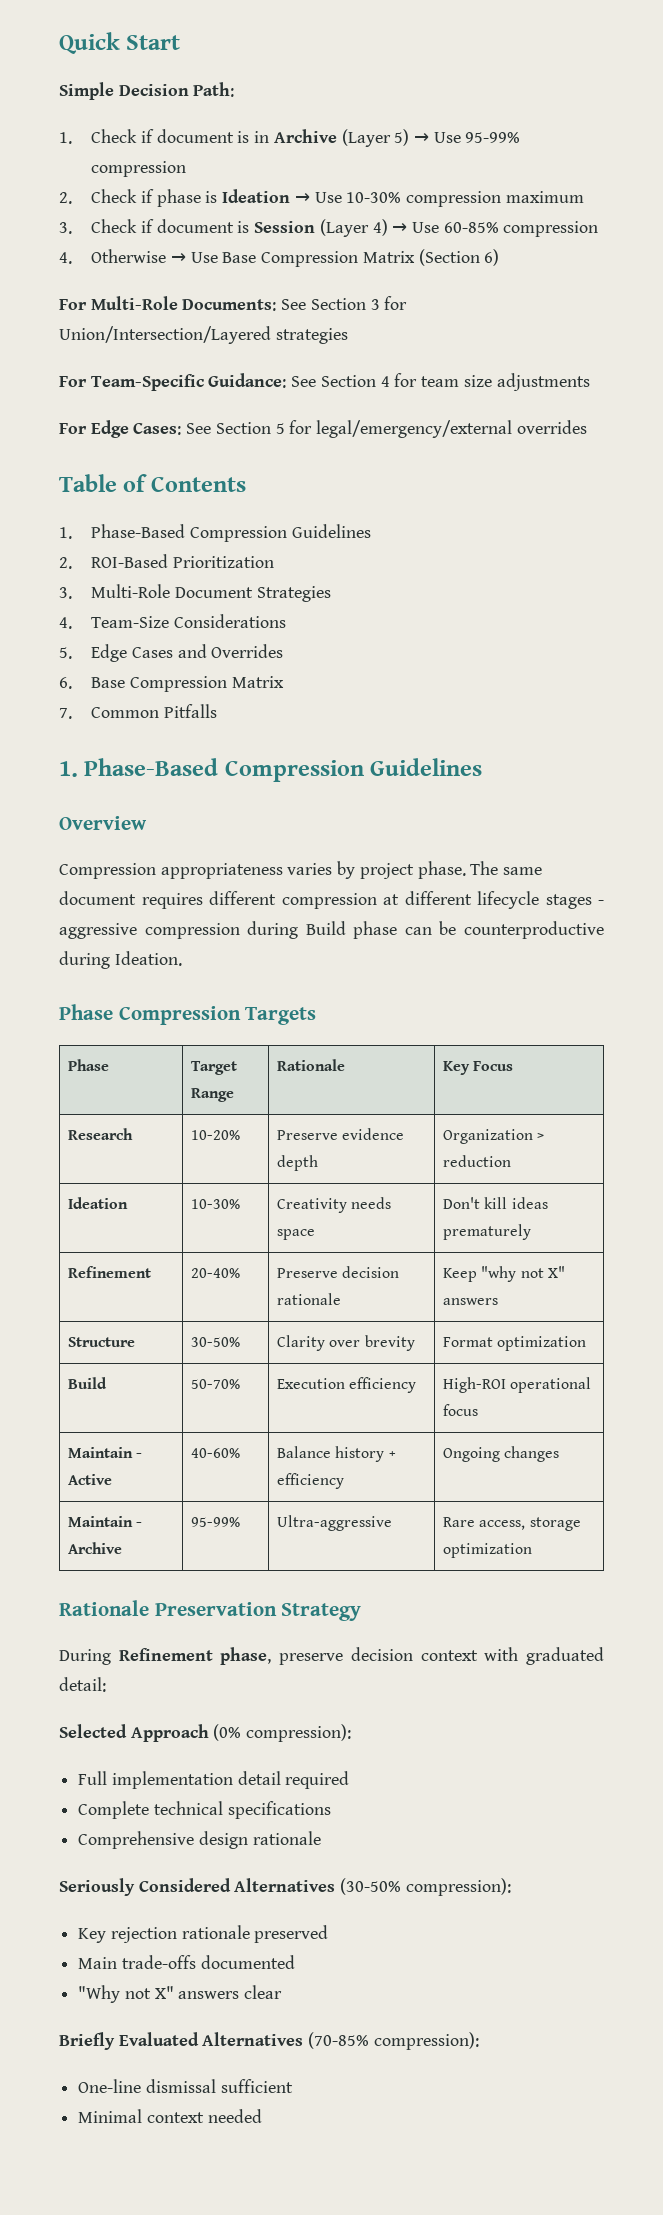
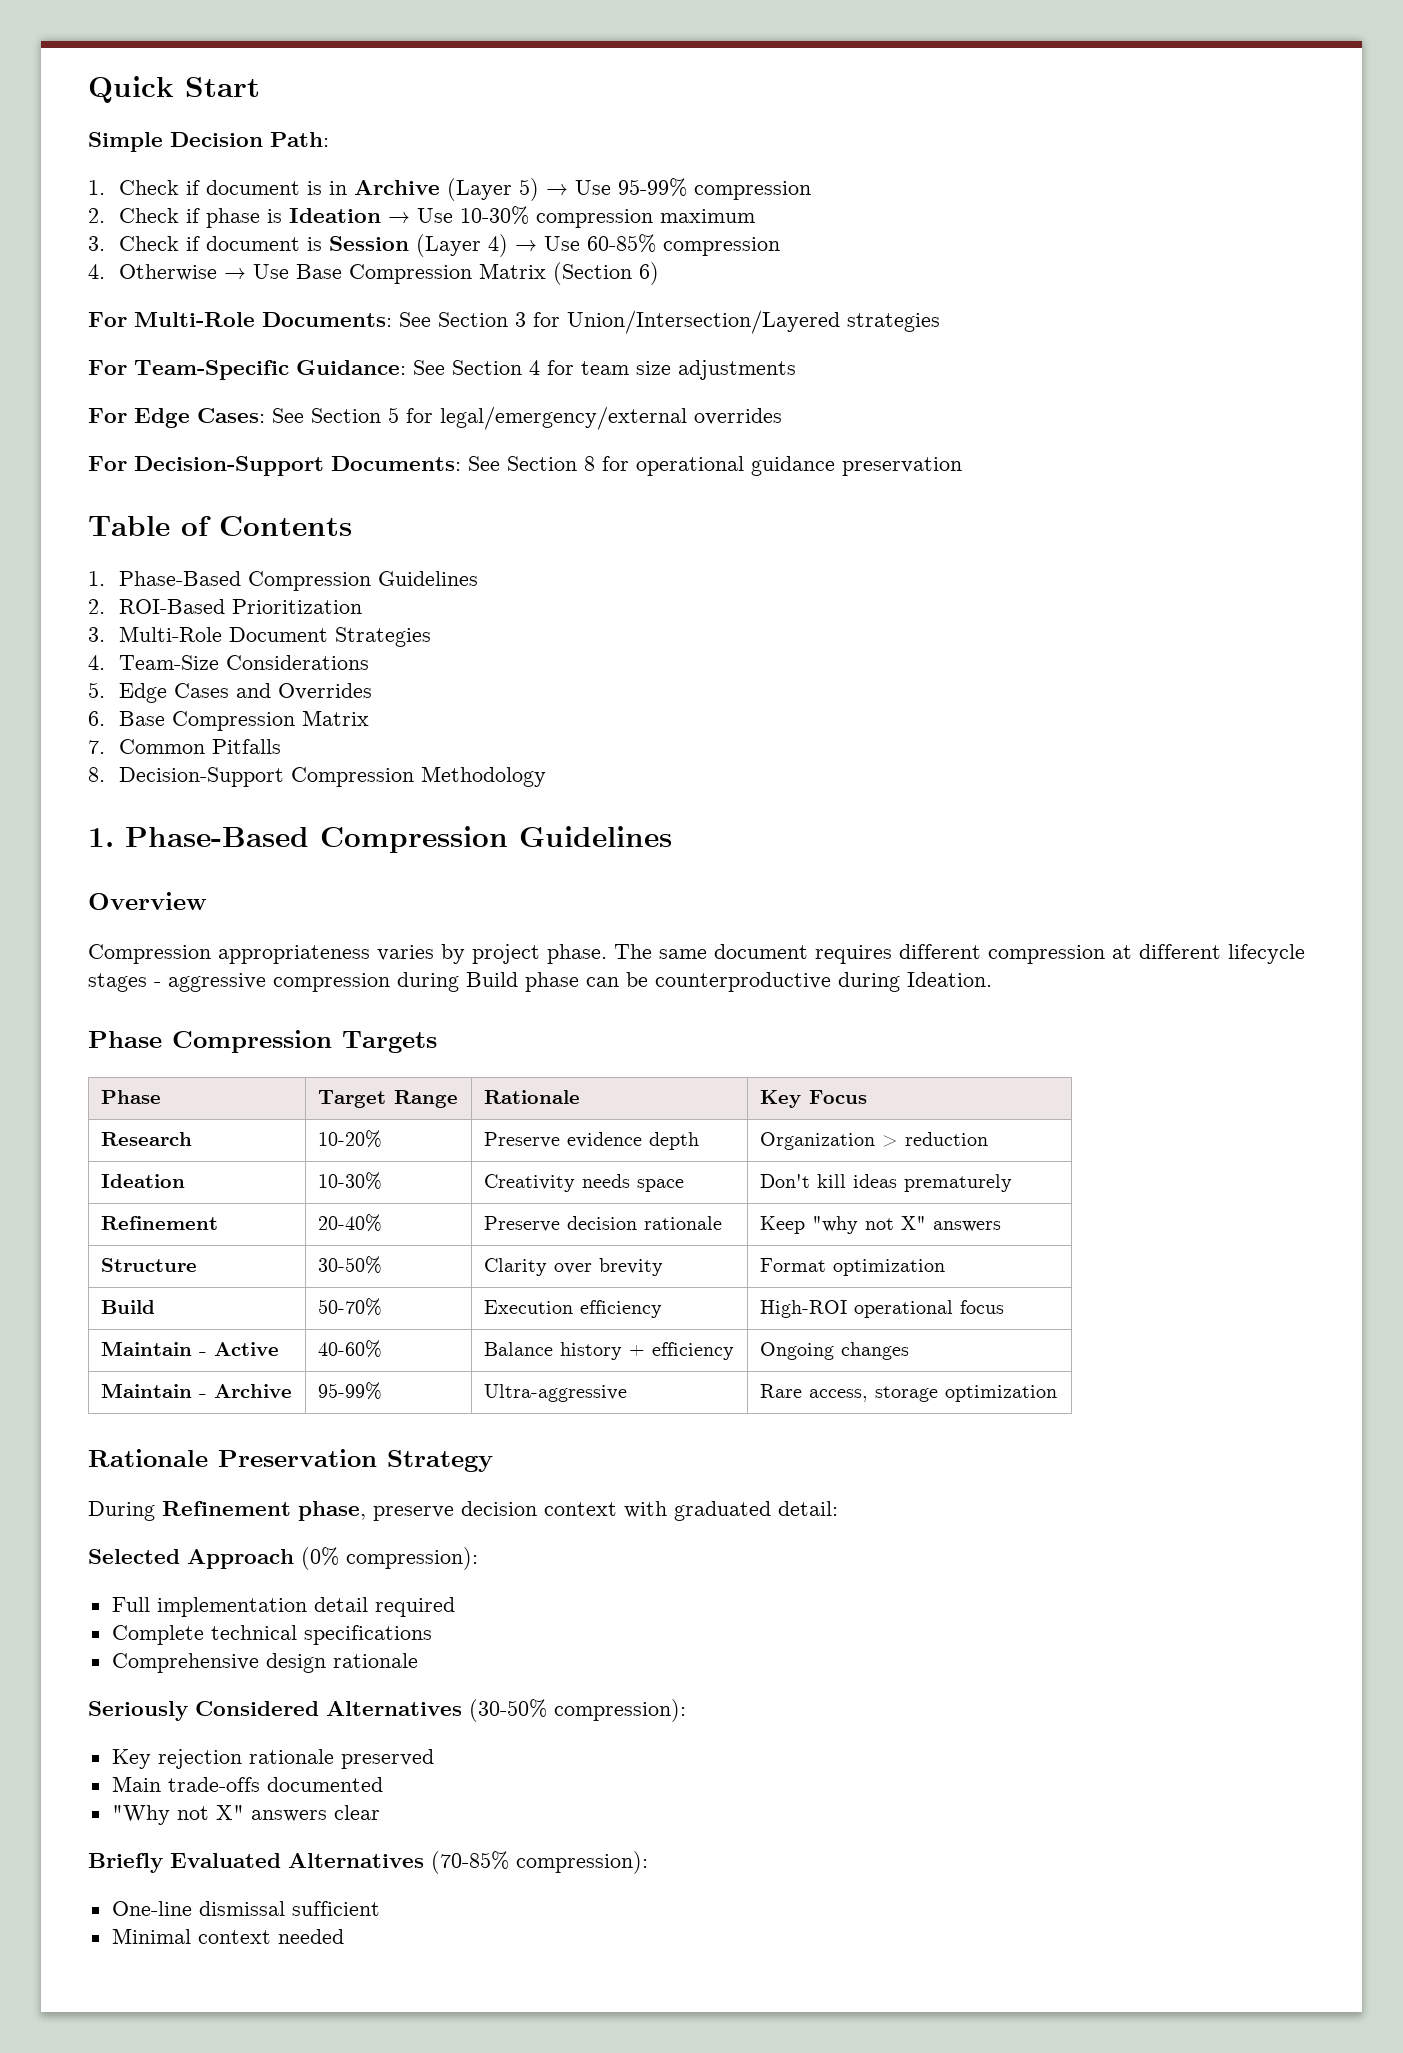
+ For Decision-Support Documents: See Section 8 for operational guidance preservation
+ 8. Decision-Support Compression Methodology

